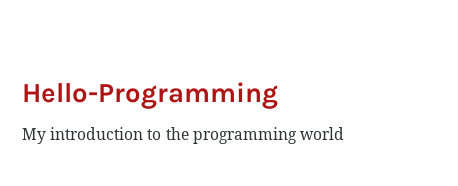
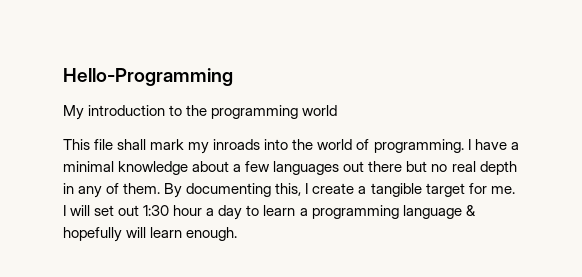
+ This file shall mark my inroads into the world of programming. I have a minimal knowledge about a few languages out there but no real depth in any of them. By documenting this, I create a tangible target for me. I will set out 1:30 hour a day to learn a programming language & hopefully will learn enough.

